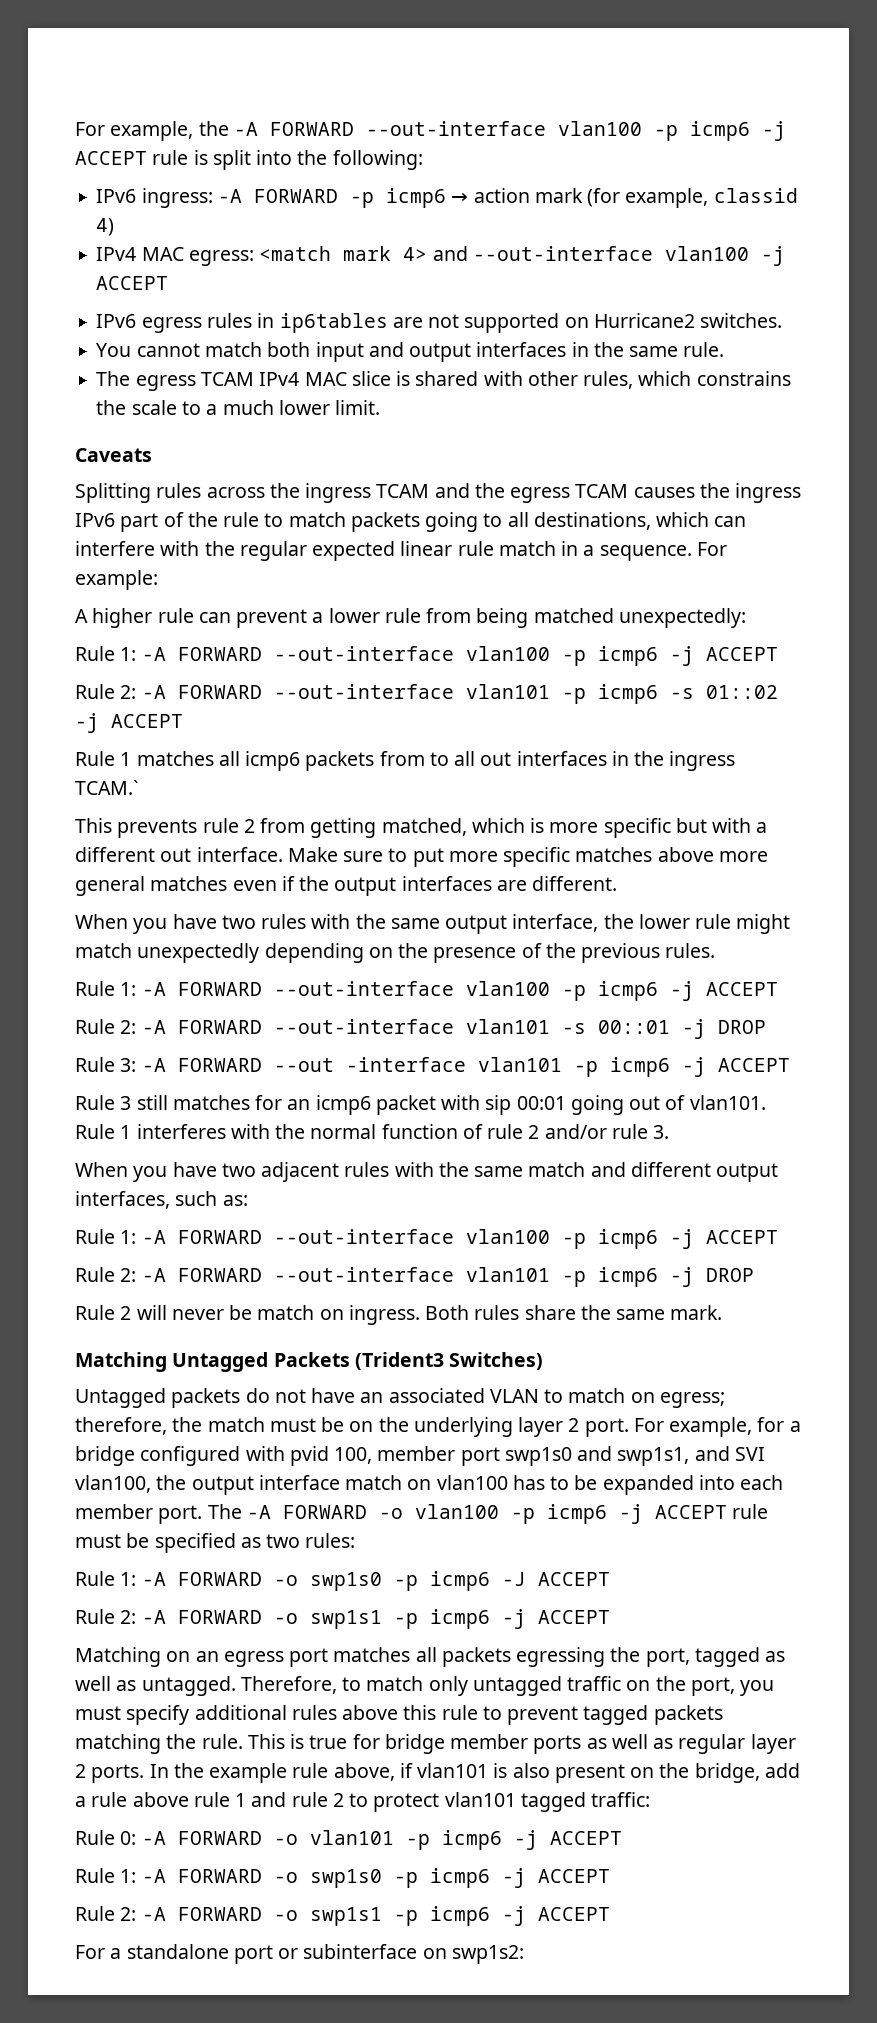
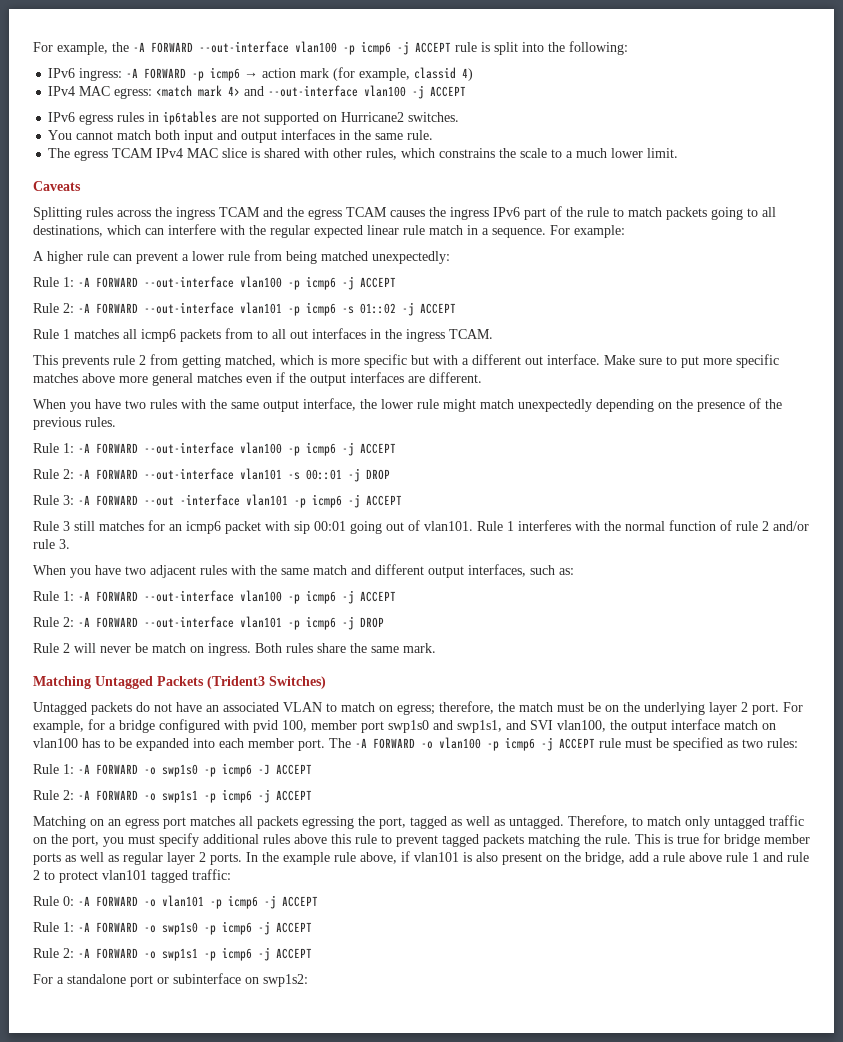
- Rule 1 matches all icmp6 packets from to all out interfaces in the ingress TCAM.`
+ Rule 1 matches all icmp6 packets from to all out interfaces in the ingress TCAM.

